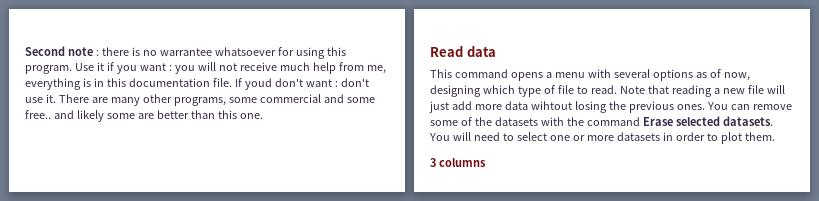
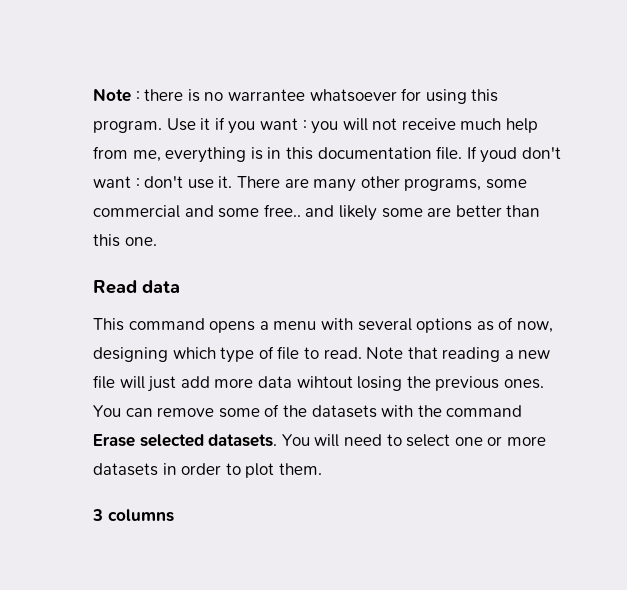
- Second note : there is no warrantee whatsoever for using this program.
+ Note : there is no warrantee whatsoever for using this program.

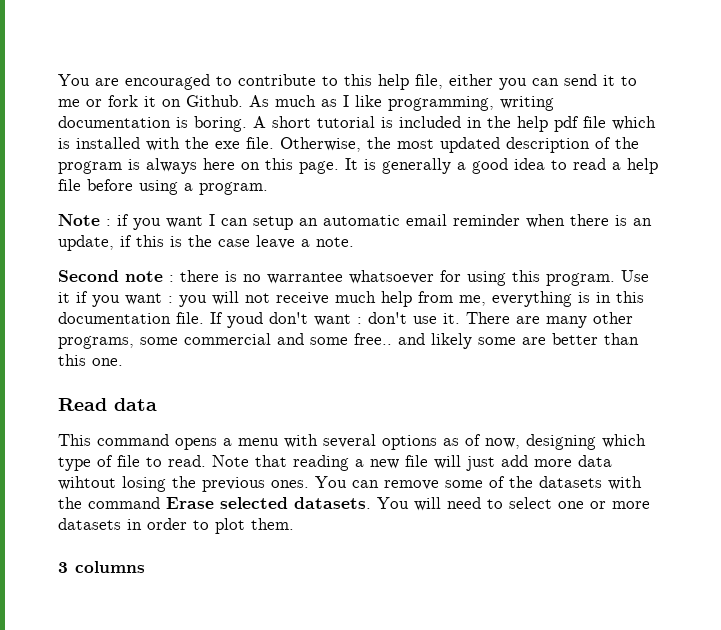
- Note : there is no warrantee whatsoever for using this program.
+ You are encouraged to contribute to this help file, either you can send it to me or fork it on Github. As much as I like programming, writing documentation is boring. A short tutorial is included in the help pdf file which is installed with the exe file. Otherwise, the most updated description of the program is always here on this page. It is generally a good idea to read a help file before using a program.
+ Note : if you want I can setup an automatic email reminder when there is an update, if this is the case leave a note.
+ Second note : there is no warrantee whatsoever for using this program.

